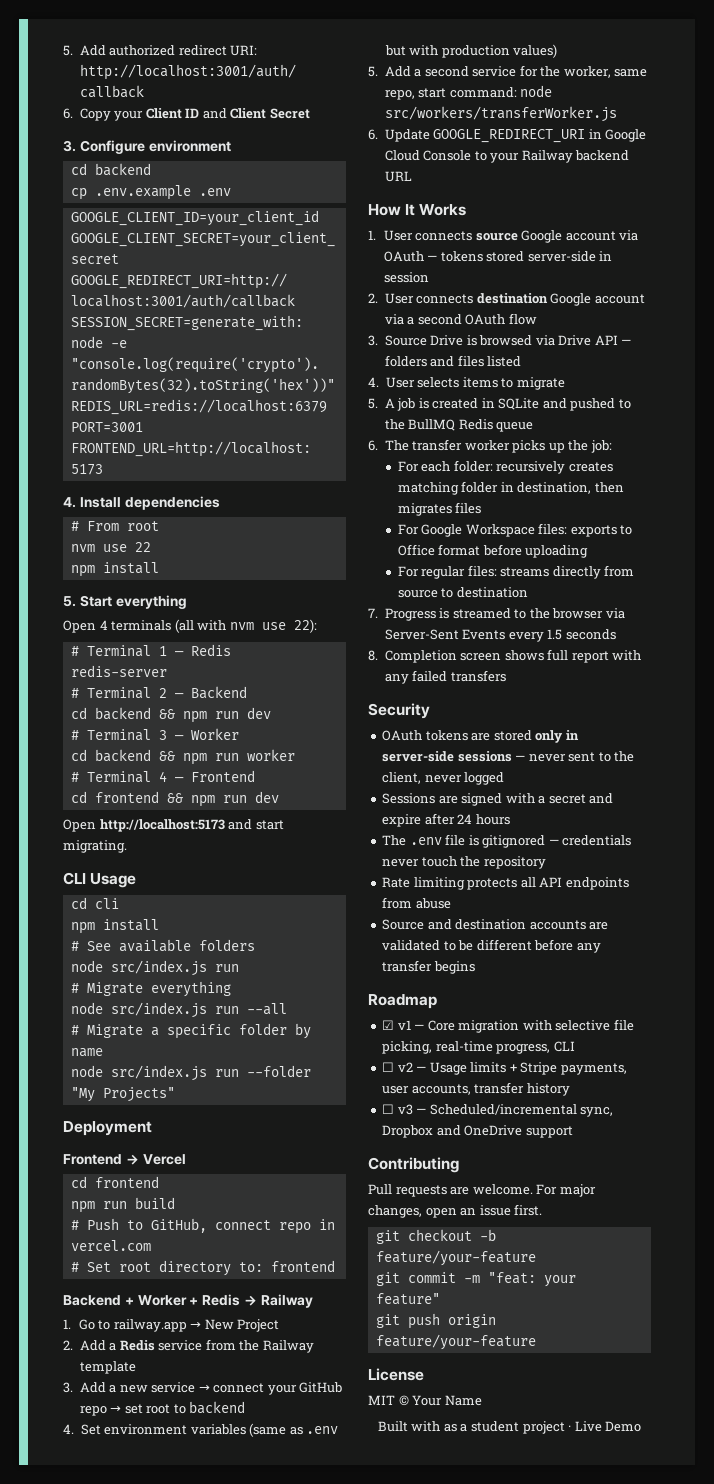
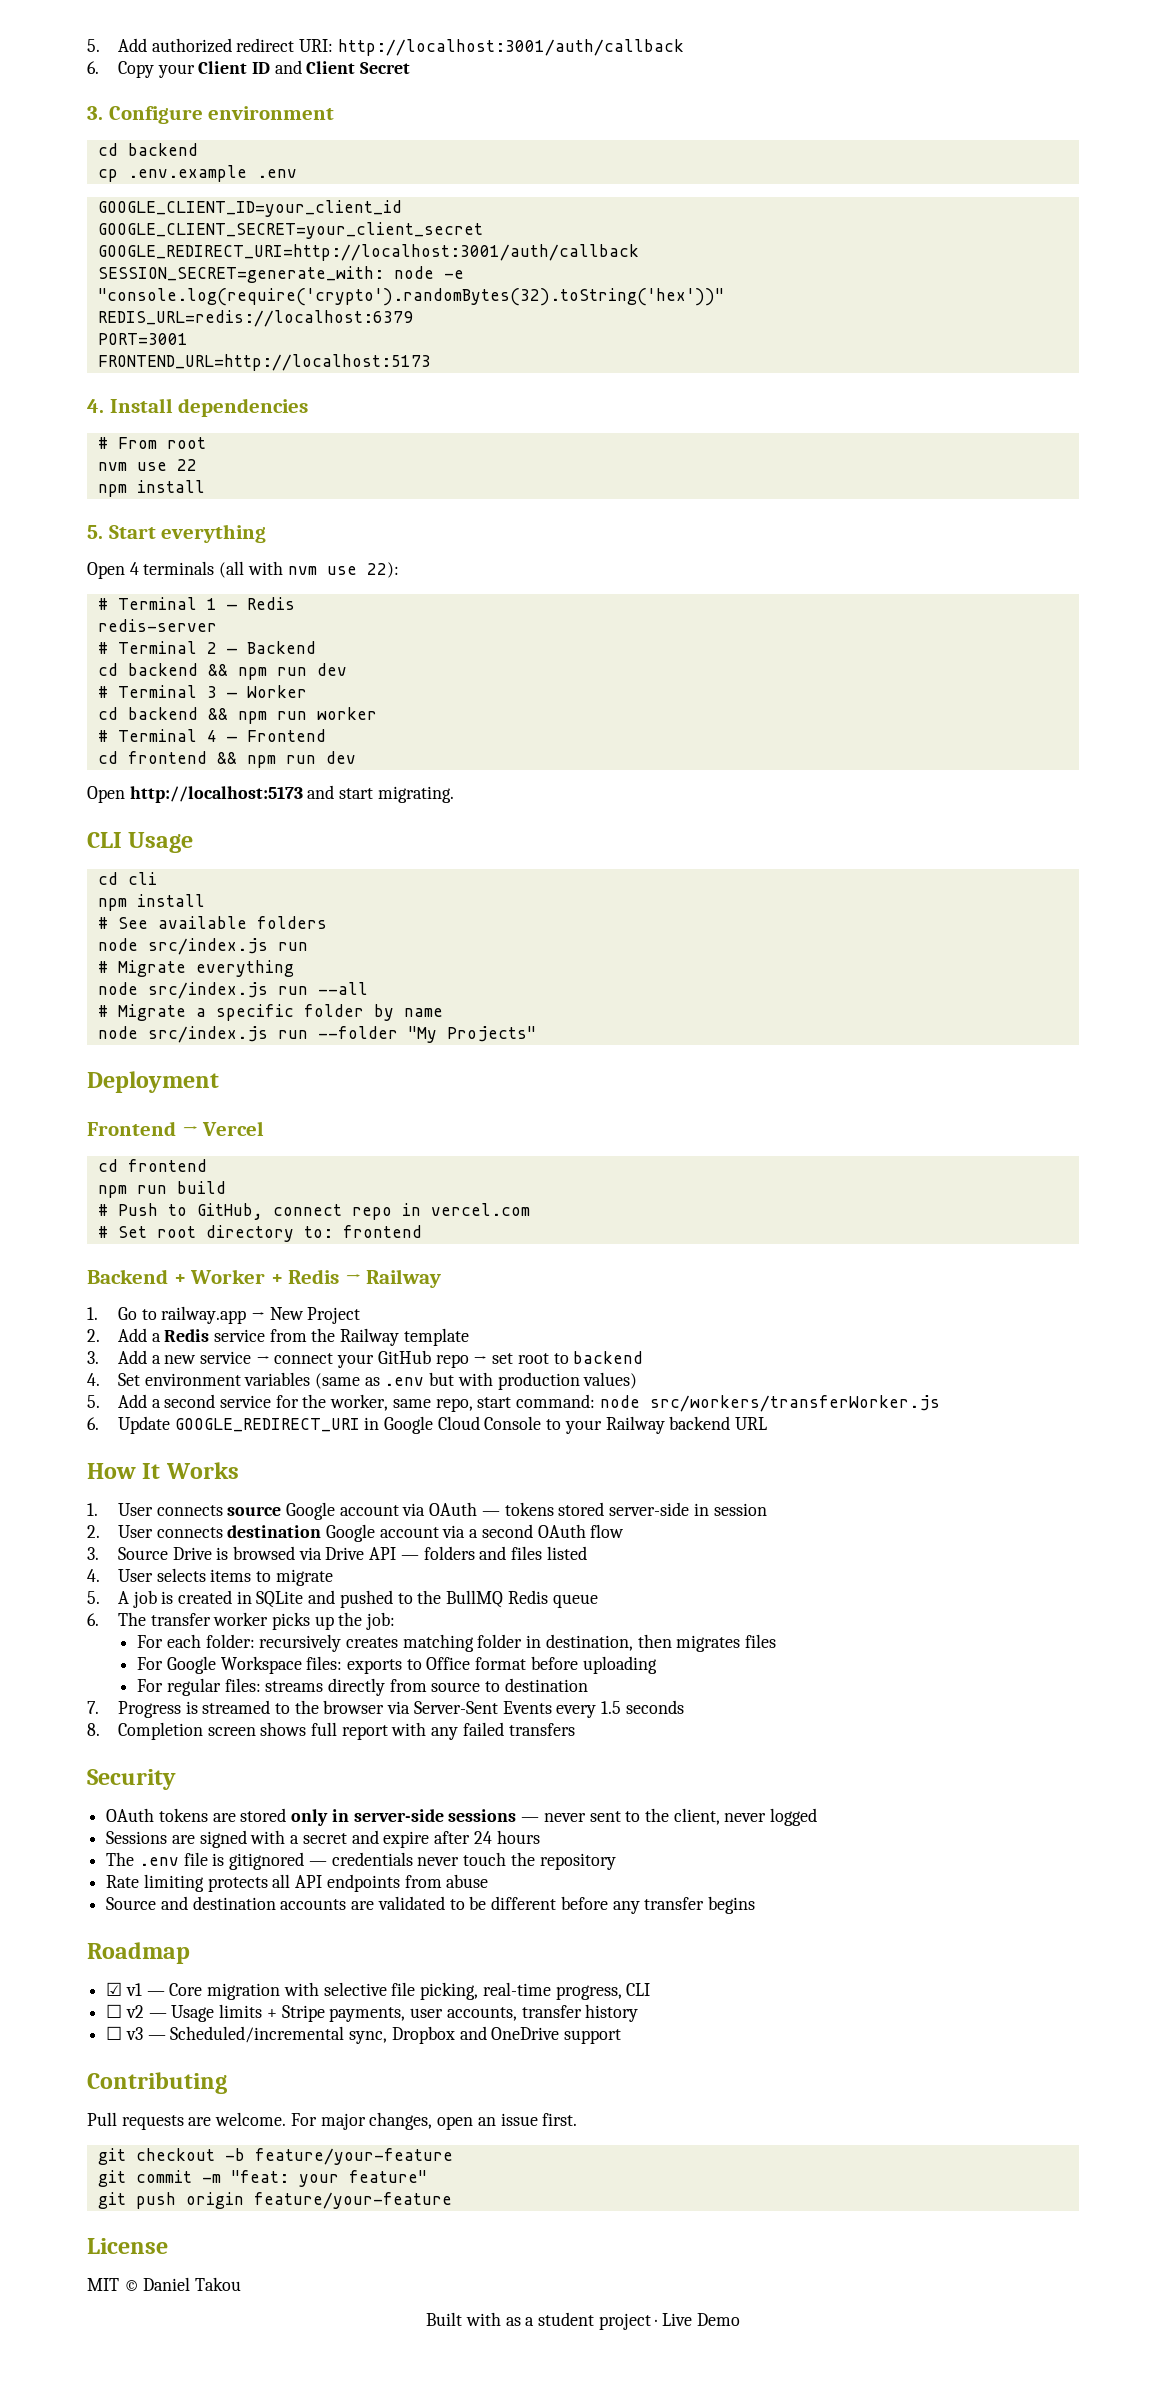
- MIT © Your Name
+ MIT © Daniel Takou

